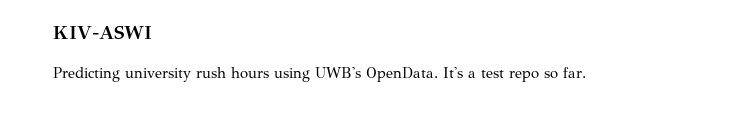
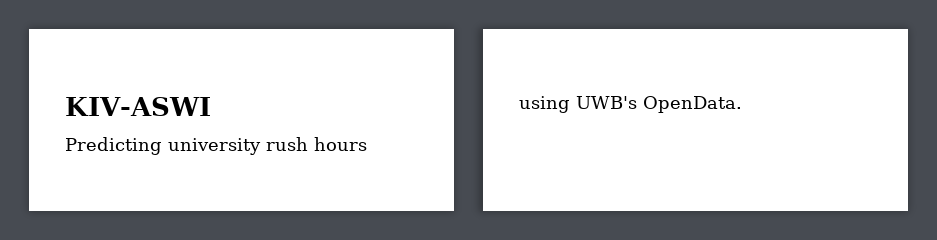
- It's a test repo so far.

